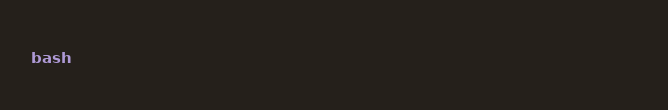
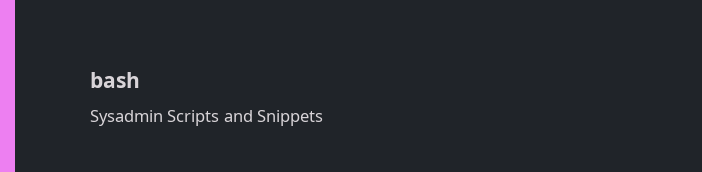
+ Sysadmin Scripts and Snippets

